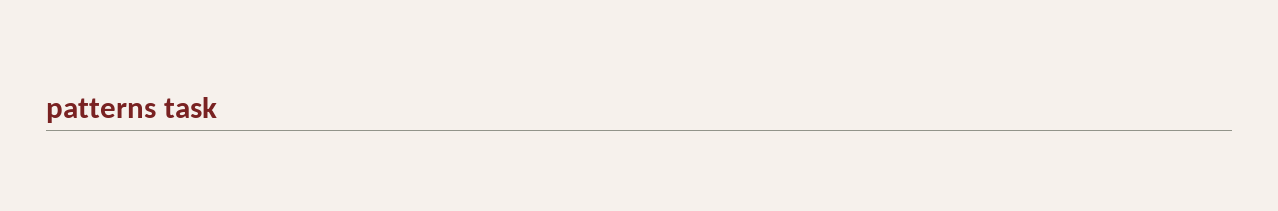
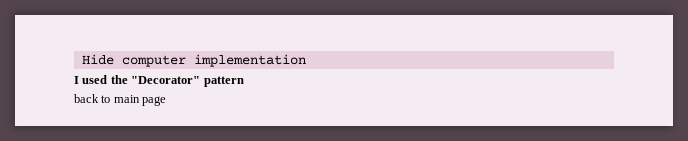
- patterns task
+ Hide computer implementation
+ I used the "Decorator" pattern
+ back to main page

